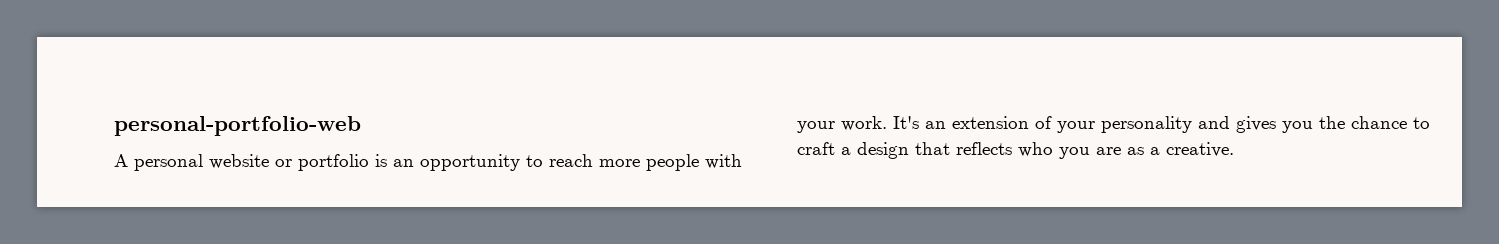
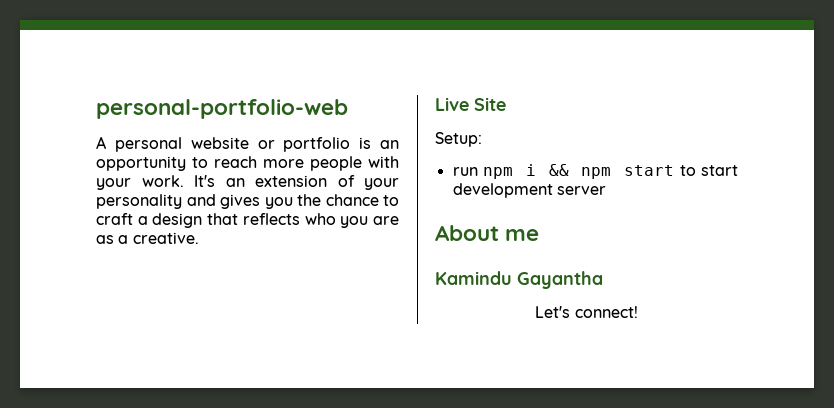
+ Live Site
+ Setup:
+ run npm i && npm start to start development server
+ About me
+ Kamindu Gayantha
+ Let's connect!

